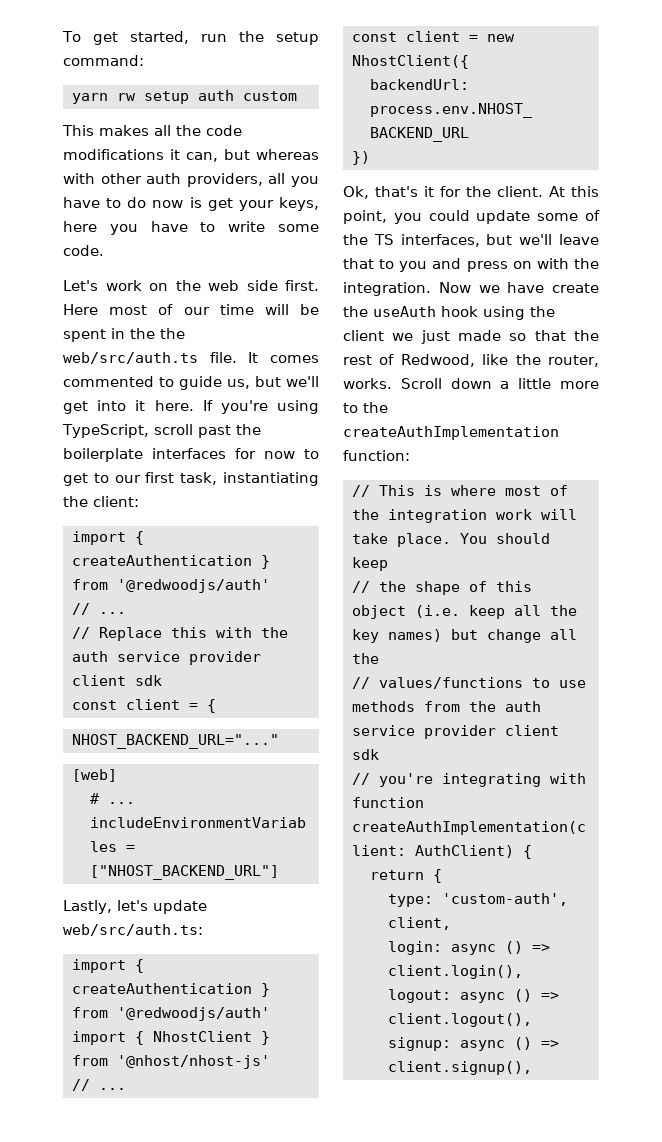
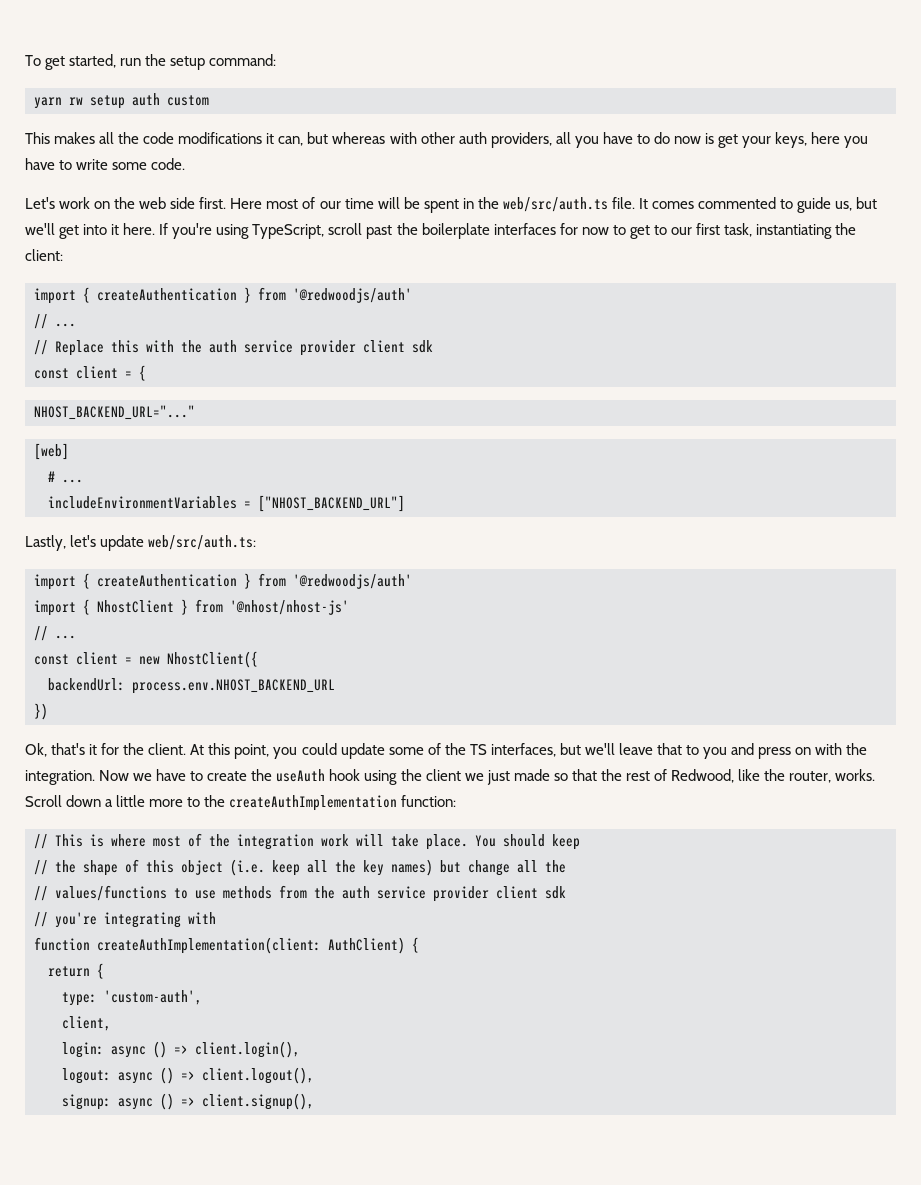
- Here most of our time will be spent in the the web/src/auth.ts file.
+ Here most of our time will be spent in the web/src/auth.ts file.
- Now we have create the useAuth hook using the client we just made so that the rest of Redwood, like the router, works.
+ Now we have to create the useAuth hook using the client we just made so that the rest of Redwood, like the router, works.

